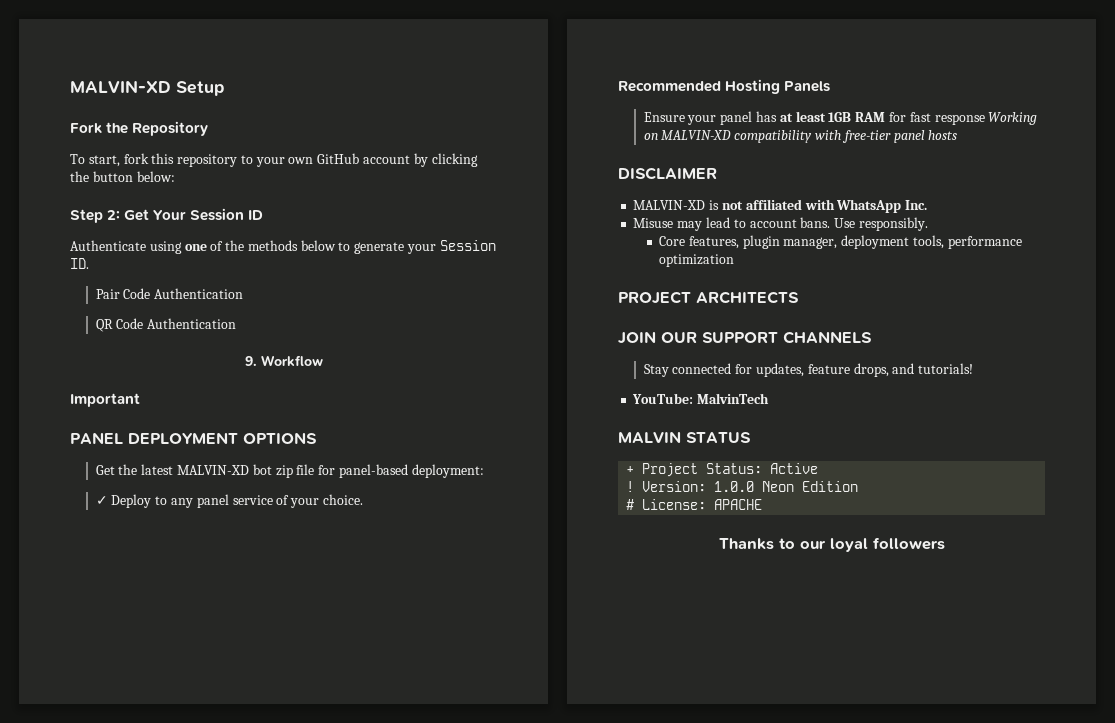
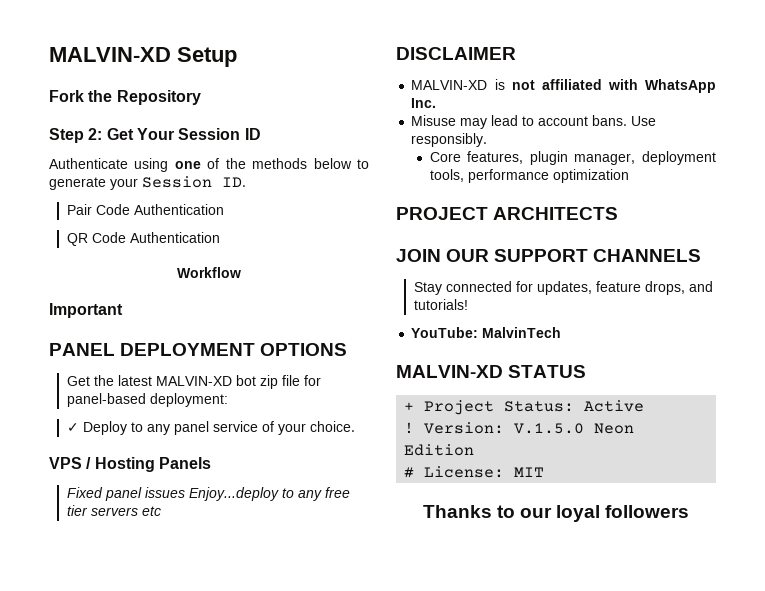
- To start, fork this repository to your own GitHub account by clicking the button below:
- 9. Workflow
+ Workflow
- Recommended Hosting Panels
+ VPS / Hosting Panels
- Ensure your panel has at least 1GB RAM for fast response Working on MALVIN-XD compatibility with free-tier panel hosts
+ Fixed panel issues Enjoy...deploy to any free tier servers etc
- MALVIN STATUS
+ MALVIN-XD STATUS
- Version: 1.0.0 Neon Edition
+ Version: V.1.5.0 Neon Edition
- # License: APACHE
+ # License: MIT

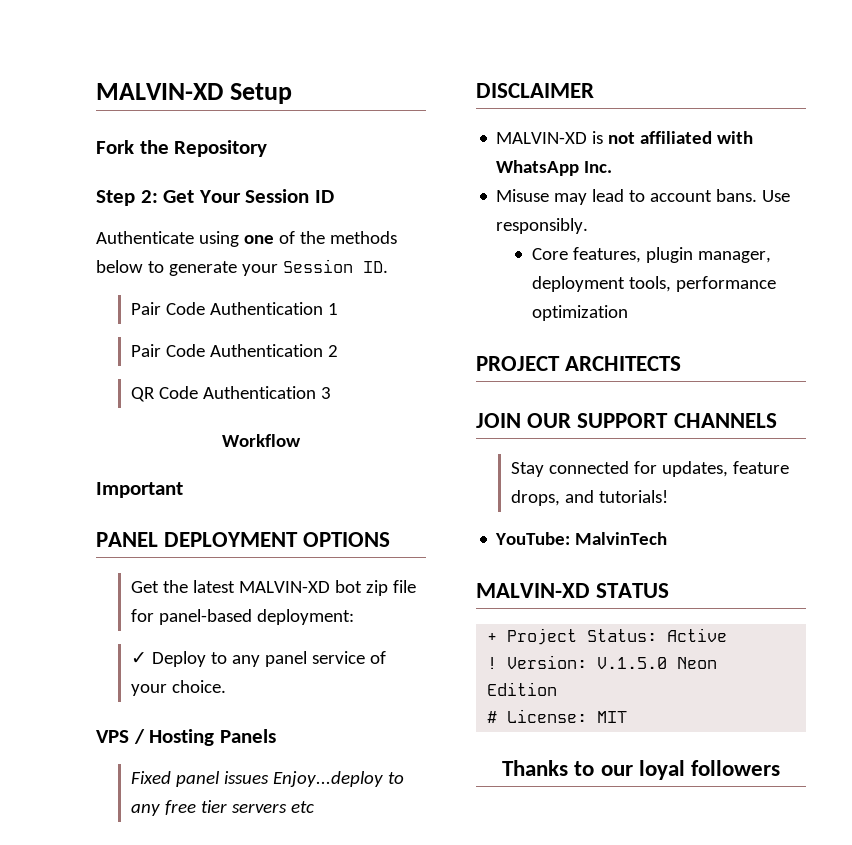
- Pair Code Authentication
+ Pair Code Authentication 1
+ Pair Code Authentication 2
- QR Code Authentication
+ QR Code Authentication 3

